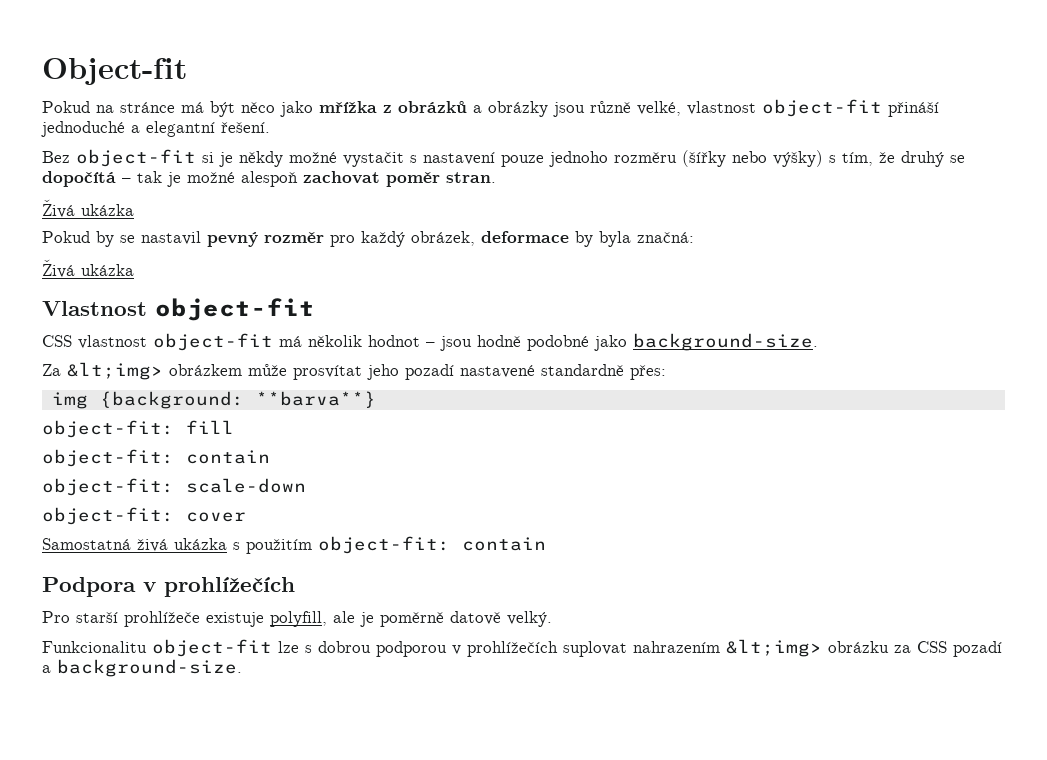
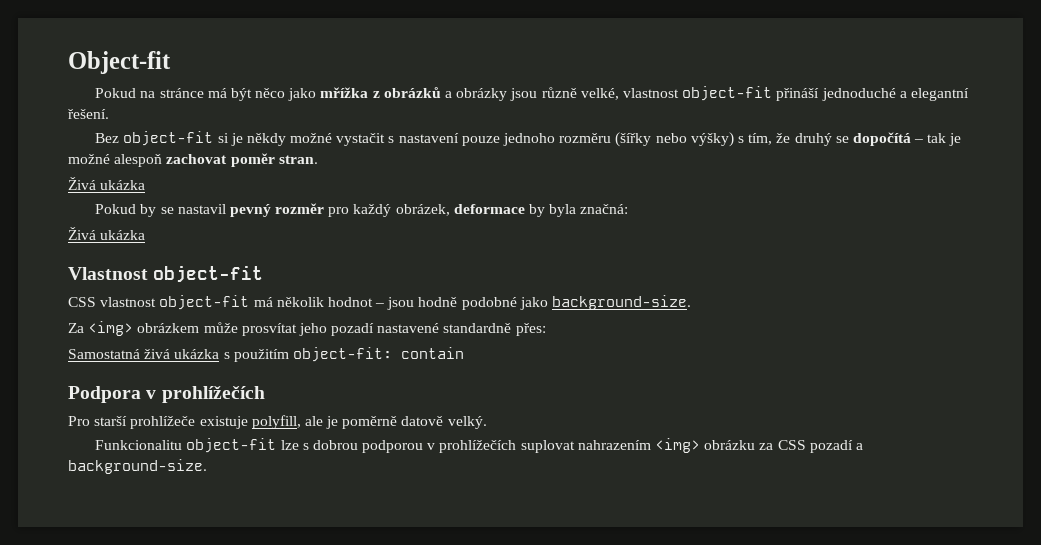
- Za &lt;img> obrázkem může prosvítat jeho pozadí nastavené standardně přes:
+ Za <img> obrázkem může prosvítat jeho pozadí nastavené standardně přes:
- img {background: **barva**}
- object-fit: fill
- object-fit: contain
- object-fit: scale-down
- object-fit: cover
- Funkcionalitu object-fit lze s dobrou podporou v prohlížečích suplovat nahrazením &lt;img> obrázku za CSS pozadí a background-size.
+ Funkcionalitu object-fit lze s dobrou podporou v prohlížečích suplovat nahrazením <img> obrázku za CSS pozadí a background-size.

